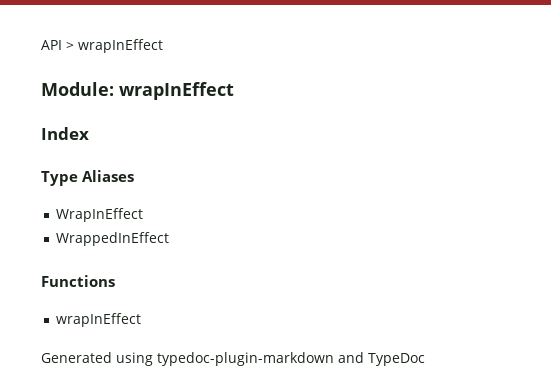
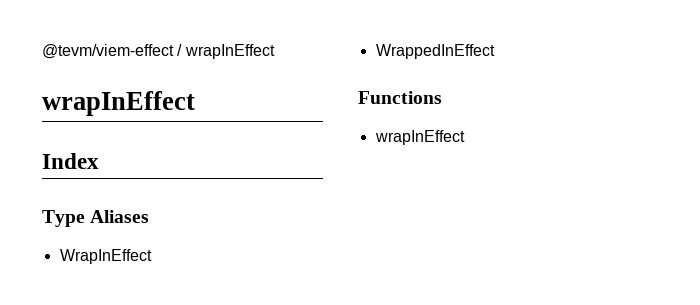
- API > wrapInEffect
- Module: wrapInEffect
+ @tevm/viem-effect / wrapInEffect
+ wrapInEffect
- Generated using typedoc-plugin-markdown and TypeDoc

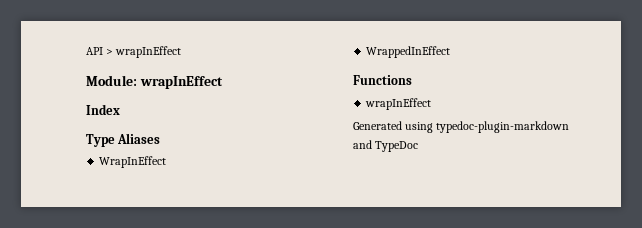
- @tevm/viem-effect / wrapInEffect
- wrapInEffect
+ API > wrapInEffect
+ Module: wrapInEffect
+ Generated using typedoc-plugin-markdown and TypeDoc

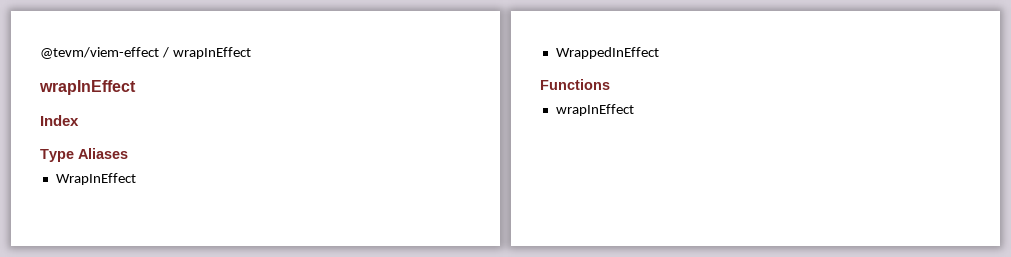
- API > wrapInEffect
- Module: wrapInEffect
+ @tevm/viem-effect / wrapInEffect
+ wrapInEffect
- Generated using typedoc-plugin-markdown and TypeDoc

